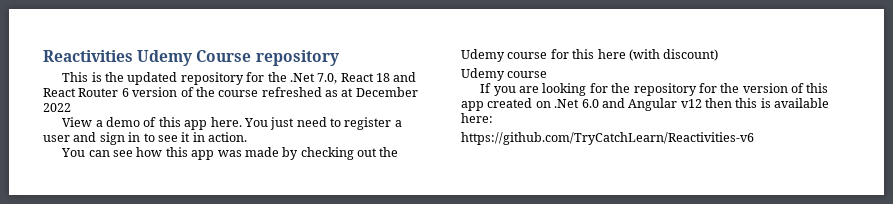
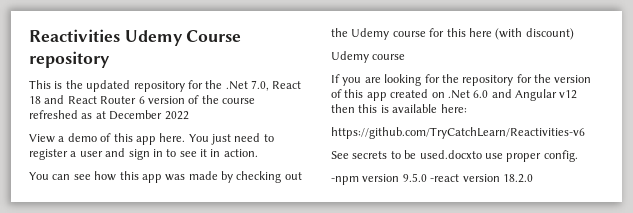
+ See secrets to be used.docxto use proper config.
+ -npm version 9.5.0 -react version 18.2.0

